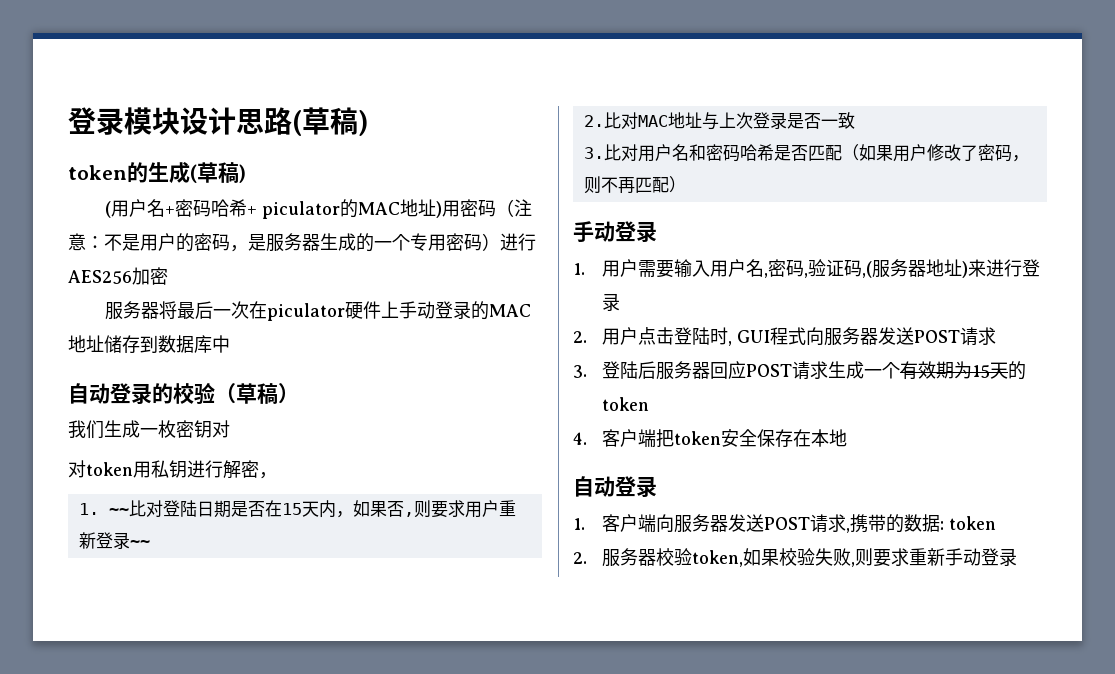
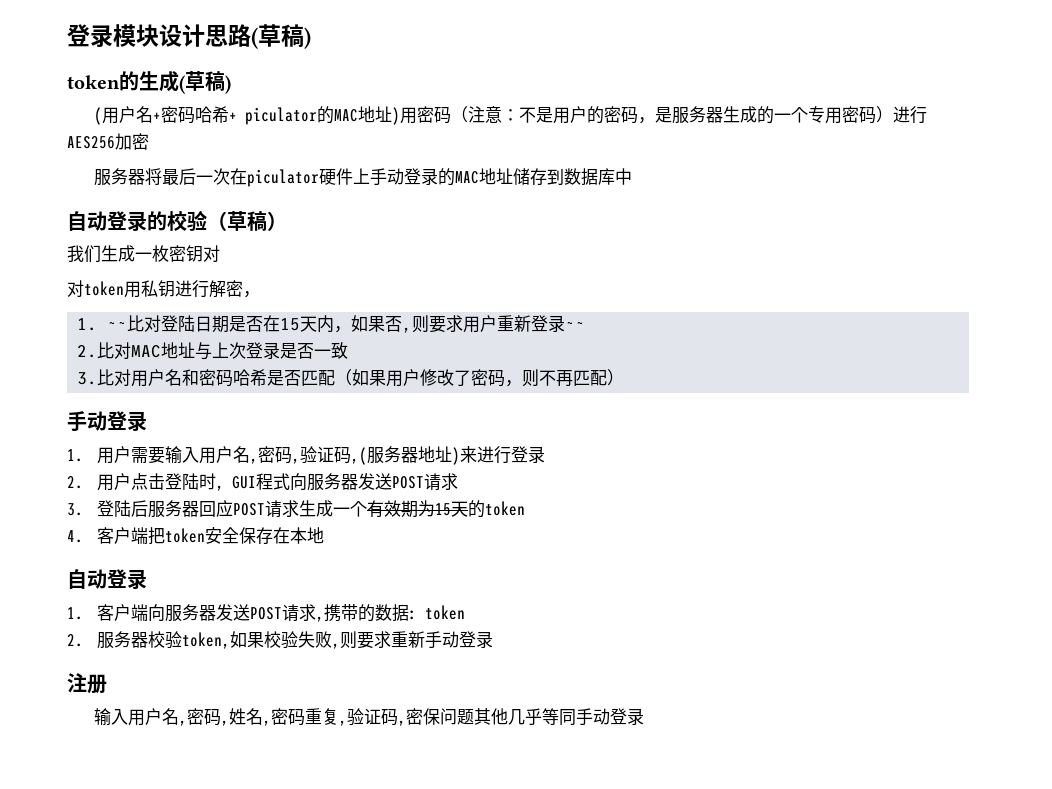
+ 注册
+ 输入用户名,密码,姓名,密码重复,验证码,密保问题其他几乎等同手动登录

